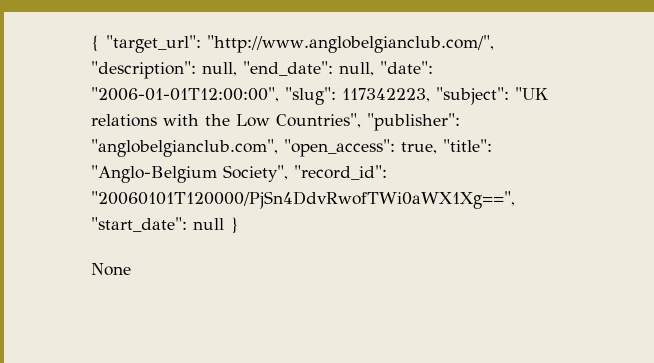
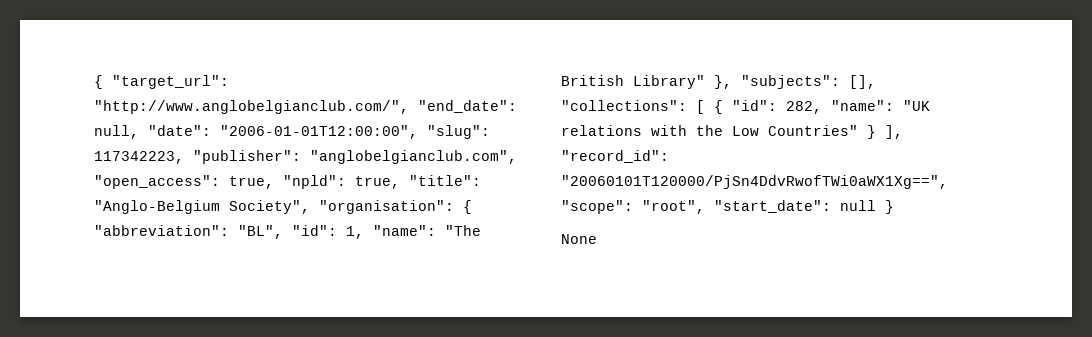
- { "target_url": "http://www.anglobelgianclub.com/", "description": null, "end_date": null, "date": "2006-01-01T12:00:00", "slug": 117342223, "subject": "UK relations with the Low Countries", "publisher": "anglobelgianclub.com", "open_access": true, "title": "Anglo-Belgium Society", "record_id": "20060101T120000/PjSn4DdvRwofTWi0aWX1Xg==", "start_date": null }
+ { "target_url": "http://www.anglobelgianclub.com/", "end_date": null, "date": "2006-01-01T12:00:00", "slug": 117342223, "publisher": "anglobelgianclub.com", "open_access": true, "npld": true, "title": "Anglo-Belgium Society", "organisation": { "abbreviation": "BL", "id": 1, "name": "The British Library" }, "subjects": [], "collections": [ { "id": 282, "name": "UK relations with the Low Countries" } ], "record_id": "20060101T120000/PjSn4DdvRwofTWi0aWX1Xg==", "scope": "root", "start_date": null }

